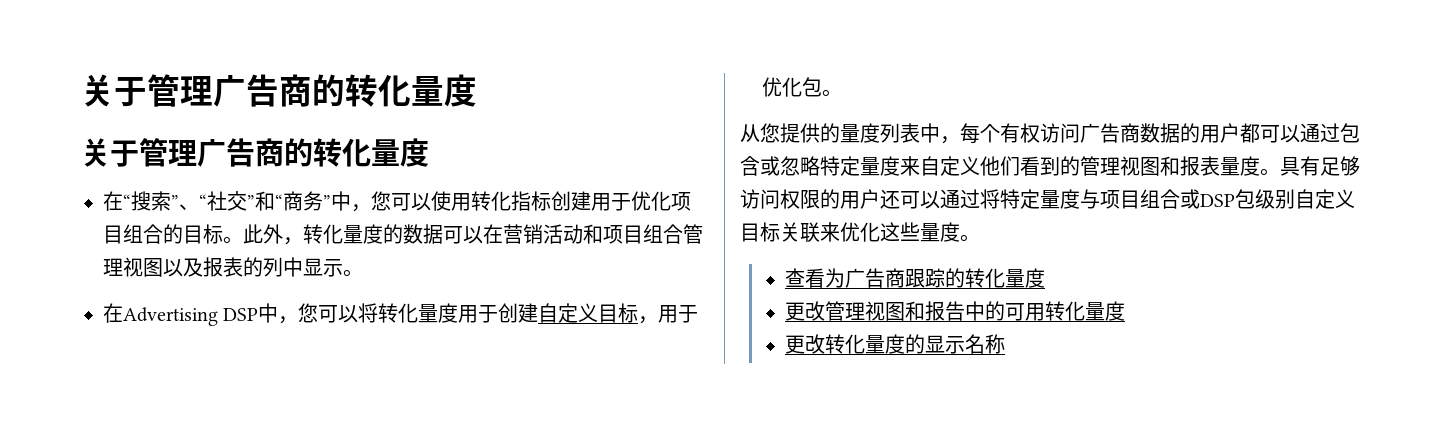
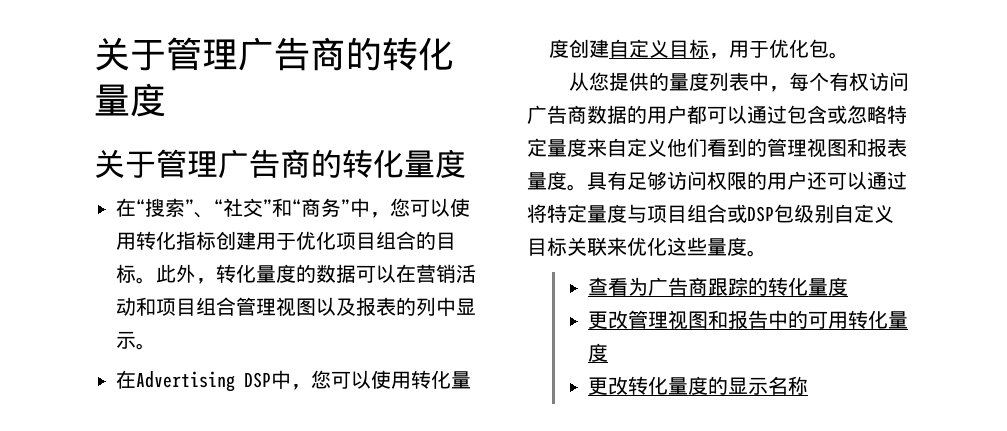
- 在Advertising DSP中，您可以将转化量度用于创建自定义目标，用于优化包。
+ 在Advertising DSP中，您可以使用转化量度创建自定义目标，用于优化包。

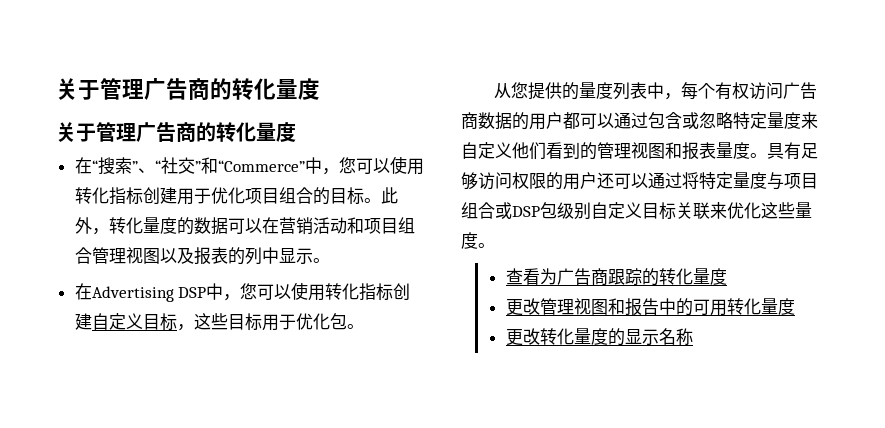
- 在“搜索”、“社交”和“商务”中，您可以使用转化指标创建用于优化项目组合的目标。
+ 在“搜索”、“社交”和“Commerce”中，您可以使用转化指标创建用于优化项目组合的目标。
- 在Advertising DSP中，您可以使用转化量度创建自定义目标，用于优化包。
+ 在Advertising DSP中，您可以使用转化指标创建自定义目标，这些目标用于优化包。

